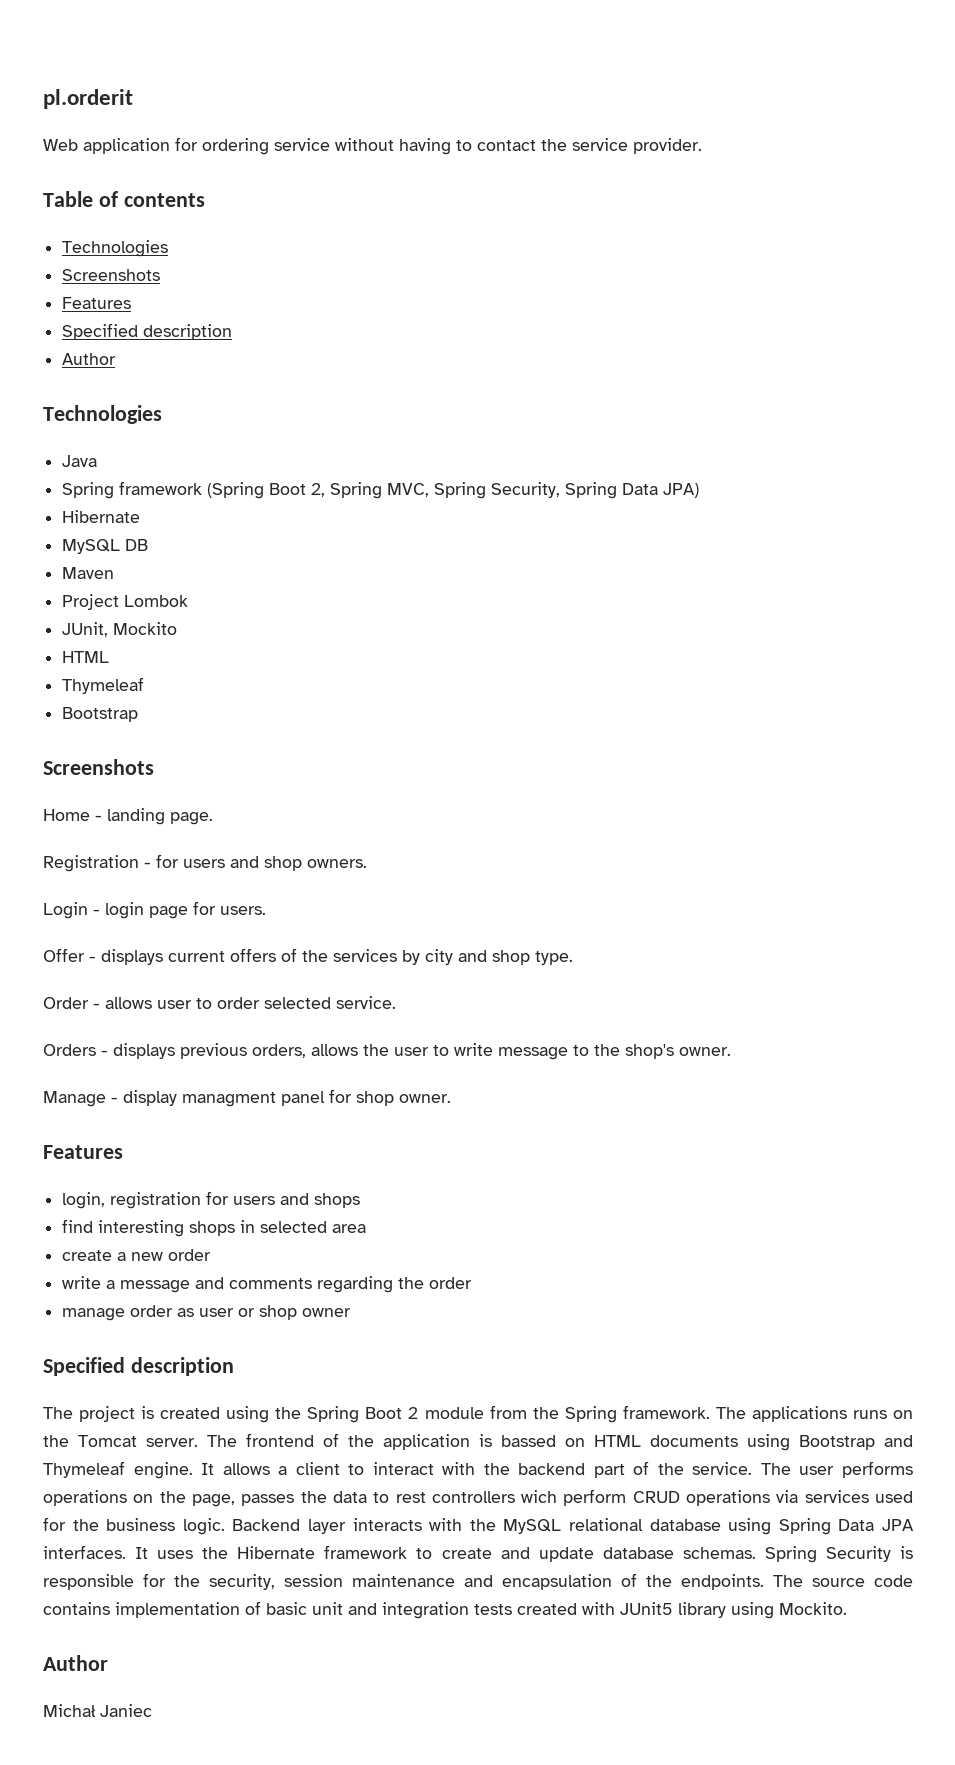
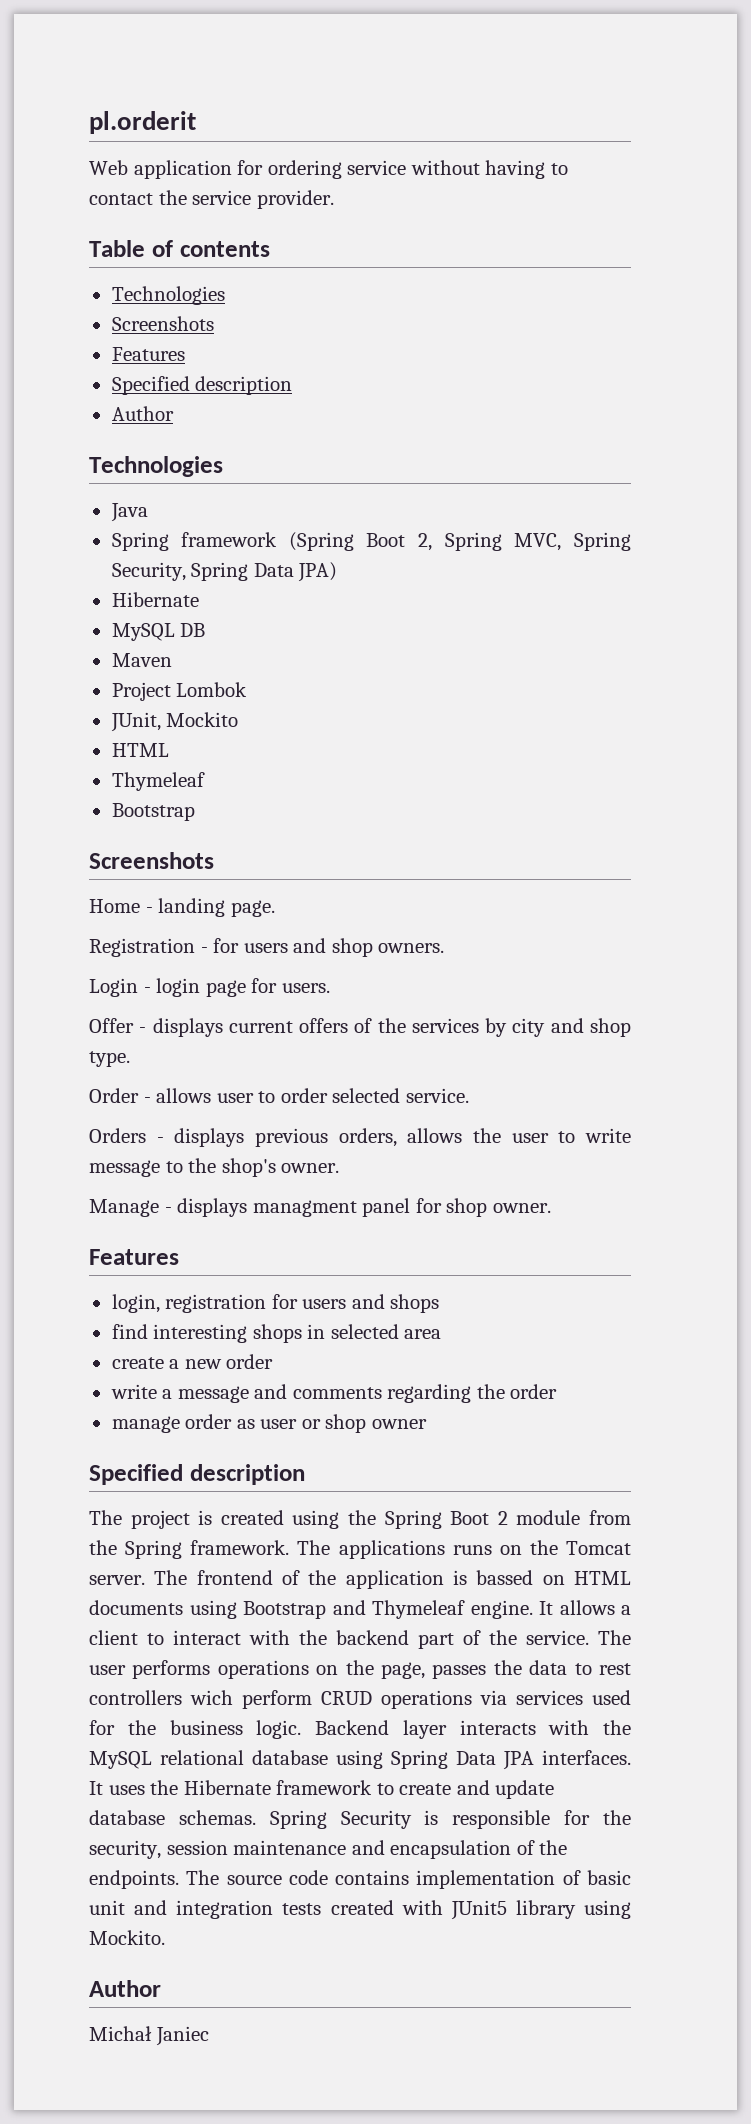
- Manage - display managment panel for shop owner.
+ Manage - displays managment panel for shop owner.

